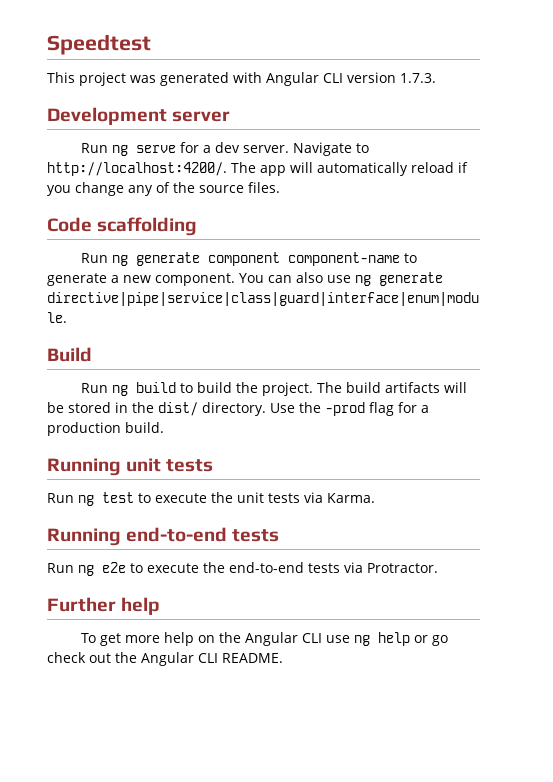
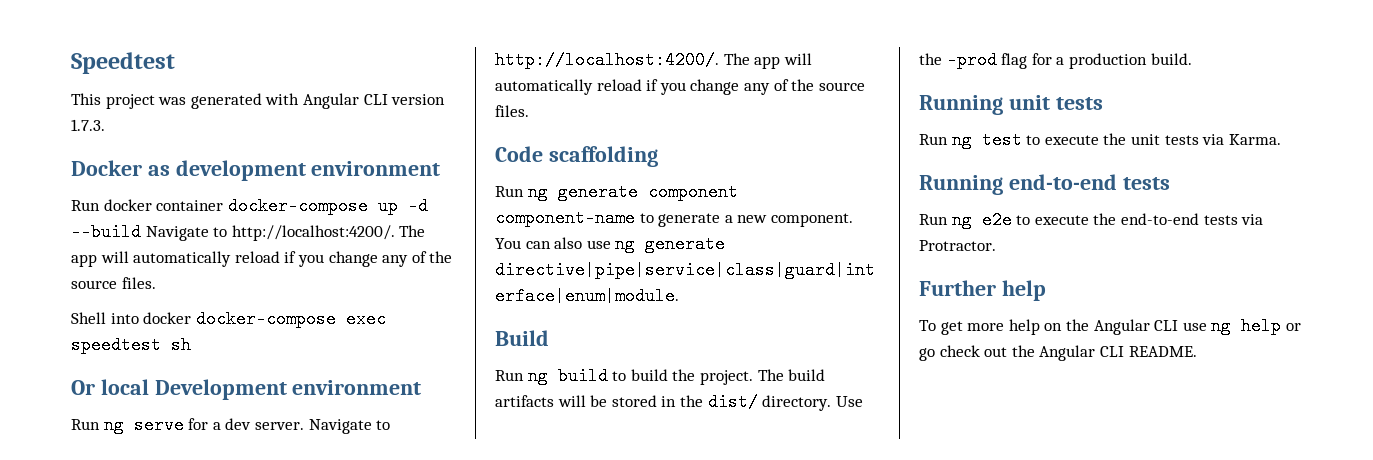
- Development server
+ Docker as development environment
+ Run docker container docker-compose up -d --build Navigate to http://localhost:4200/. The app will automatically reload if you change any of the source files.
+ Shell into docker docker-compose exec speedtest sh
+ Or local Development environment

